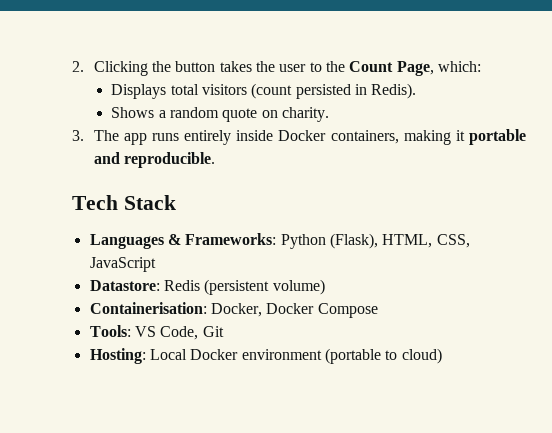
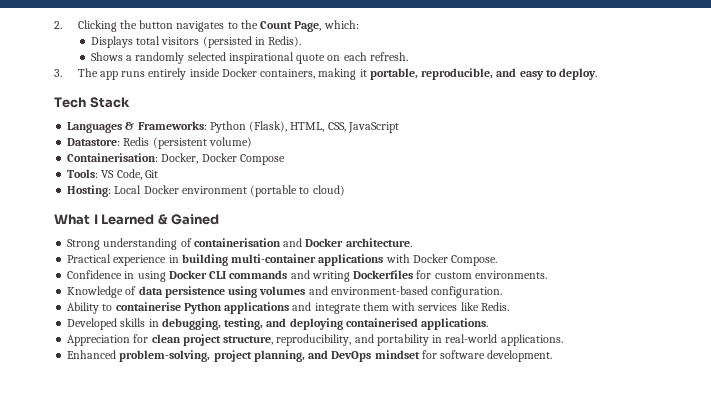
- 2. Clicking the button takes the user to the Count Page, which:
+ 2. Clicking the button navigates to the Count Page, which:
- Displays total visitors (count persisted in Redis).
+ Displays total visitors (persisted in Redis).
- Shows a random quote on charity.
+ Shows a randomly selected inspirational quote on each refresh.
- 3. The app runs entirely inside Docker containers, making it portable and reproducible.
+ 3. The app runs entirely inside Docker containers, making it portable, reproducible, and easy to deploy.
+ What I Learned & Gained
+ Strong understanding of containerisation and Docker architecture.
+ Practical experience in building multi-container applications with Docker Compose.
+ Confidence in using Docker CLI commands and writing Dockerfiles for custom environments.
+ Knowledge of data persistence using volumes and environment-based configuration.
+ Ability to containerise Python applications and integrate them with services like Redis.
+ Developed skills in debugging, testing, and deploying containerised applications.
+ Appreciation for clean project structure, reproducibility, and portability in real-world applications.
+ Enhanced problem-solving, project planning, and DevOps mindset for software development.

